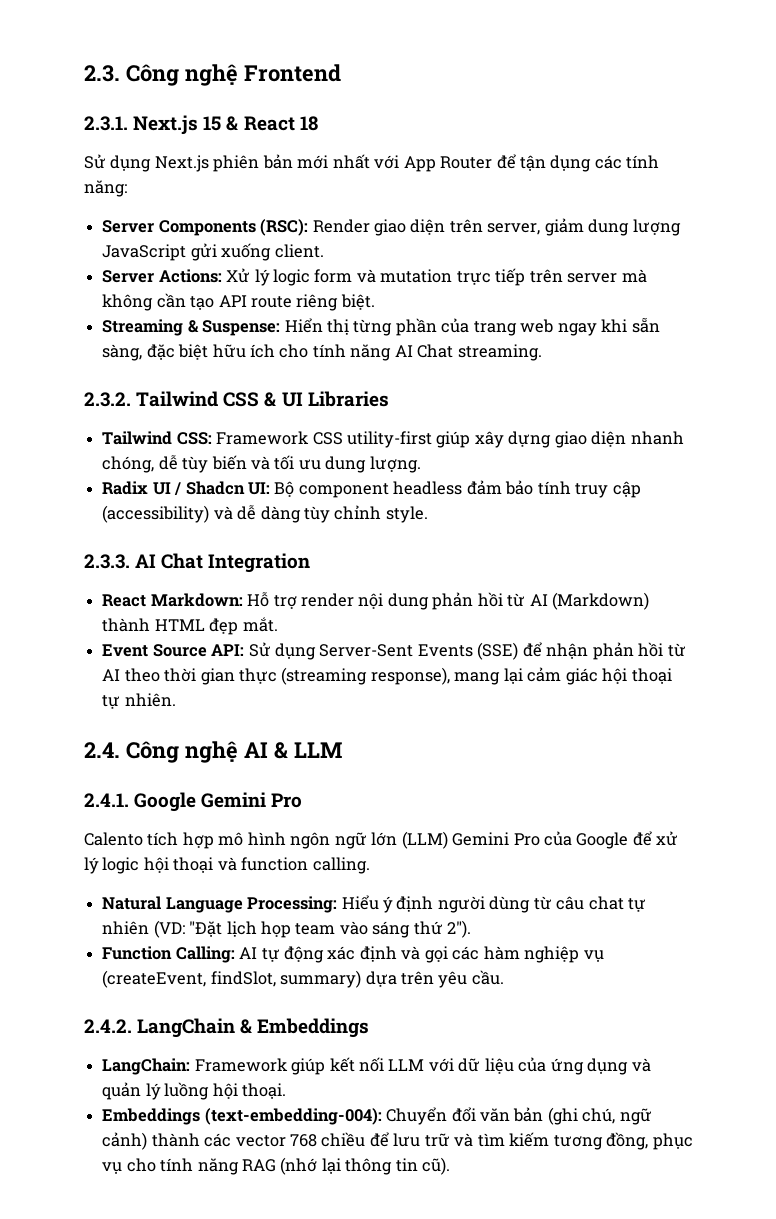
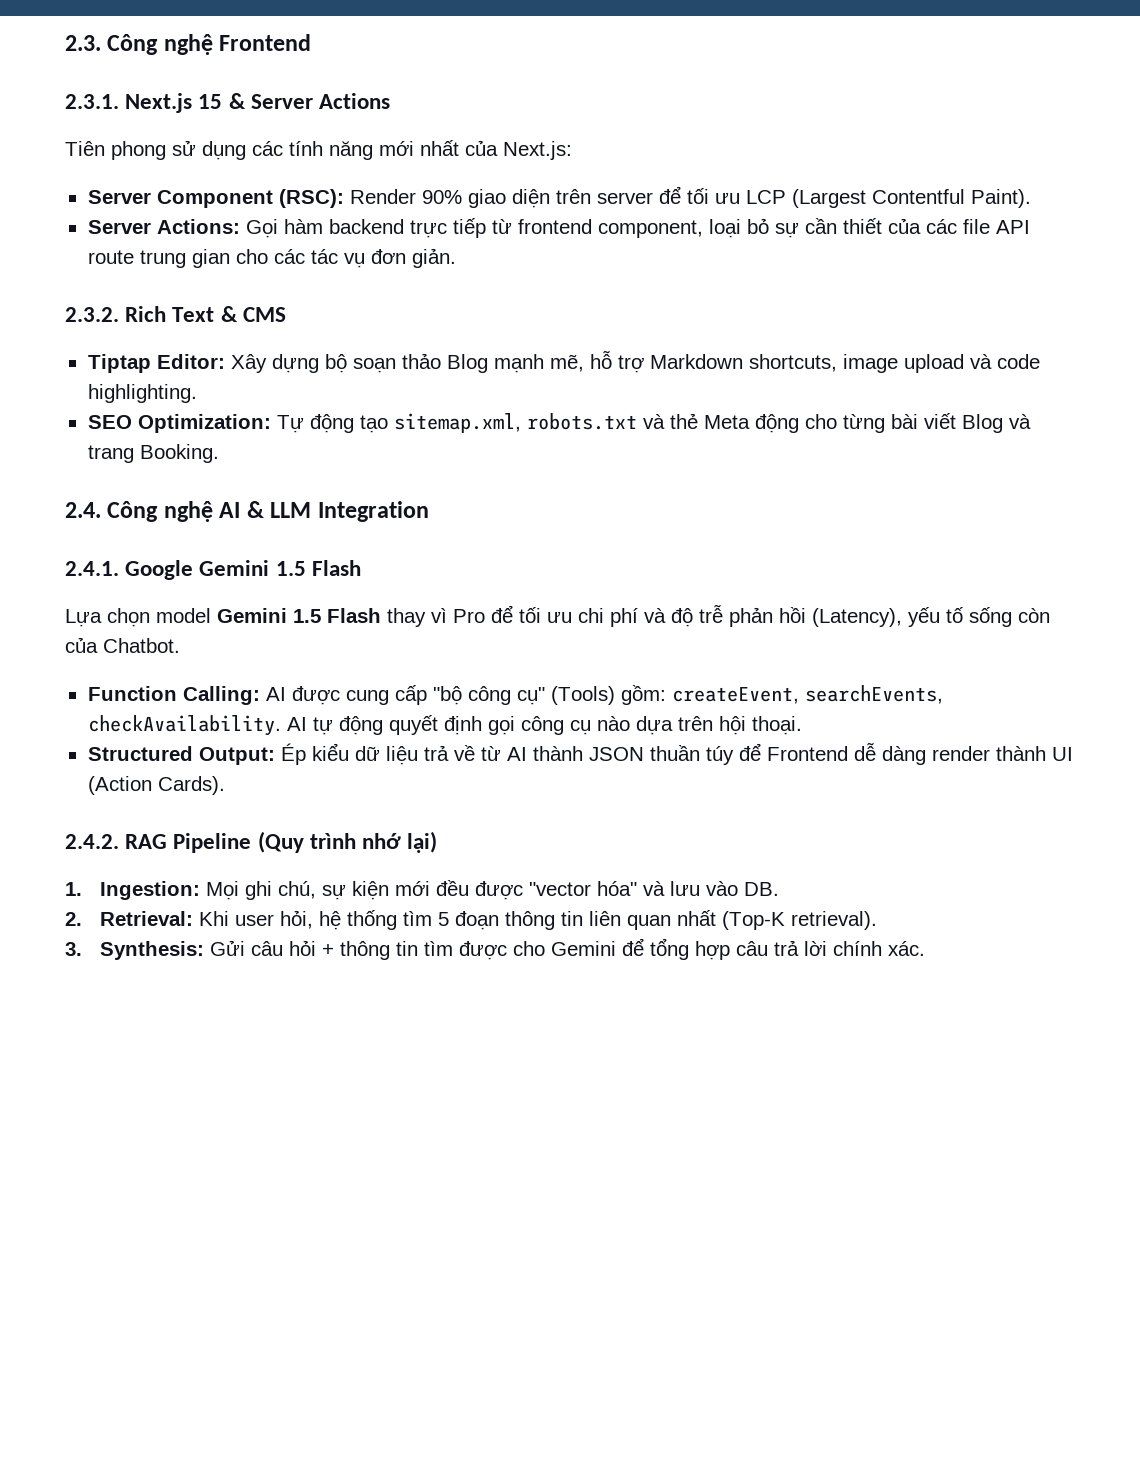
- 2.3.1. Next.js 15 & React 18
- Sử dụng Next.js phiên bản mới nhất với App Router để tận dụng các tính năng:
- Server Components (RSC): Render giao diện trên server, giảm dung lượng JavaScript gửi xuống client.
- Server Actions: Xử lý logic form và mutation trực tiếp trên server mà không cần tạo API route riêng biệt.
- Streaming & Suspense: Hiển thị từng phần của trang web ngay khi sẵn sàng, đặc biệt hữu ích cho tính năng AI Chat streaming.
- 2.3.2. Tailwind CSS & UI Libraries
- Tailwind CSS: Framework CSS utility-first giúp xây dựng giao diện nhanh chóng, dễ tùy biến và tối ưu dung lượng.
- Radix UI / Shadcn UI: Bộ component headless đảm bảo tính truy cập (accessibility) và dễ dàng tùy chỉnh style.
- 2.3.3. AI Chat Integration
- React Markdown: Hỗ trợ render nội dung phản hồi từ AI (Markdown) thành HTML đẹp mắt.
- Event Source API: Sử dụng Server-Sent Events (SSE) để nhận phản hồi từ AI theo thời gian thực (streaming response), mang lại cảm giác hội thoại tự nhiên.
+ 2.3.1. Next.js 15 & Server Actions
+ Tiên phong sử dụng các tính năng mới nhất của Next.js:
+ Server Component (RSC): Render 90% giao diện trên server để tối ưu LCP (Largest Contentful Paint).
+ Server Actions: Gọi hàm backend trực tiếp từ frontend component, loại bỏ sự cần thiết của các file API route trung gian cho các tác vụ đơn giản.
+ 2.3.2. Rich Text & CMS
+ Tiptap Editor: Xây dựng bộ soạn thảo Blog mạnh mẽ, hỗ trợ Markdown shortcuts, image upload và code highlighting.
+ SEO Optimization: Tự động tạo sitemap.xml, robots.txt và thẻ Meta động cho từng bài viết Blog và trang Booking.
- 2.4. Công nghệ AI & LLM
+ 2.4. Công nghệ AI & LLM Integration
- 2.4.1. Google Gemini Pro
- Calento tích hợp mô hình ngôn ngữ lớn (LLM) Gemini Pro của Google để xử lý logic hội thoại và function calling.
- Natural Language Processing: Hiểu ý định người dùng từ câu chat tự nhiên (VD: "Đặt lịch họp team vào sáng thứ 2").
- Function Calling: AI tự động xác định và gọi các hàm nghiệp vụ (createEvent, findSlot, summary) dựa trên yêu cầu.
- 2.4.2. LangChain & Embeddings
- LangChain: Framework giúp kết nối LLM với dữ liệu của ứng dụng và quản lý luồng hội thoại.
- Embeddings (text-embedding-004): Chuyển đổi văn bản (ghi chú, ngữ cảnh) thành các vector 768 chiều để lưu trữ và tìm kiếm tương đồng, phục vụ cho tính năng RAG (nhớ lại thông tin cũ).
+ 2.4.1. Google Gemini 1.5 Flash
+ Lựa chọn model Gemini 1.5 Flash thay vì Pro để tối ưu chi phí và độ trễ phản hồi (Latency), yếu tố sống còn của Chatbot.
+ Function Calling: AI được cung cấp "bộ công cụ" (Tools) gồm: createEvent, searchEvents, checkAvailability. AI tự động quyết định gọi công cụ nào dựa trên hội thoại.
+ Structured Output: Ép kiểu dữ liệu trả về từ AI thành JSON thuần túy để Frontend dễ dàng render thành UI (Action Cards).
+ 2.4.2. RAG Pipeline (Quy trình nhớ lại)
+ 1. Ingestion: Mọi ghi chú, sự kiện mới đều được "vector hóa" và lưu vào DB.
+ 2. Retrieval: Khi user hỏi, hệ thống tìm 5 đoạn thông tin liên quan nhất (Top-K retrieval).
+ 3. Synthesis: Gửi câu hỏi + thông tin tìm được cho Gemini để tổng hợp câu trả lời chính xác.

